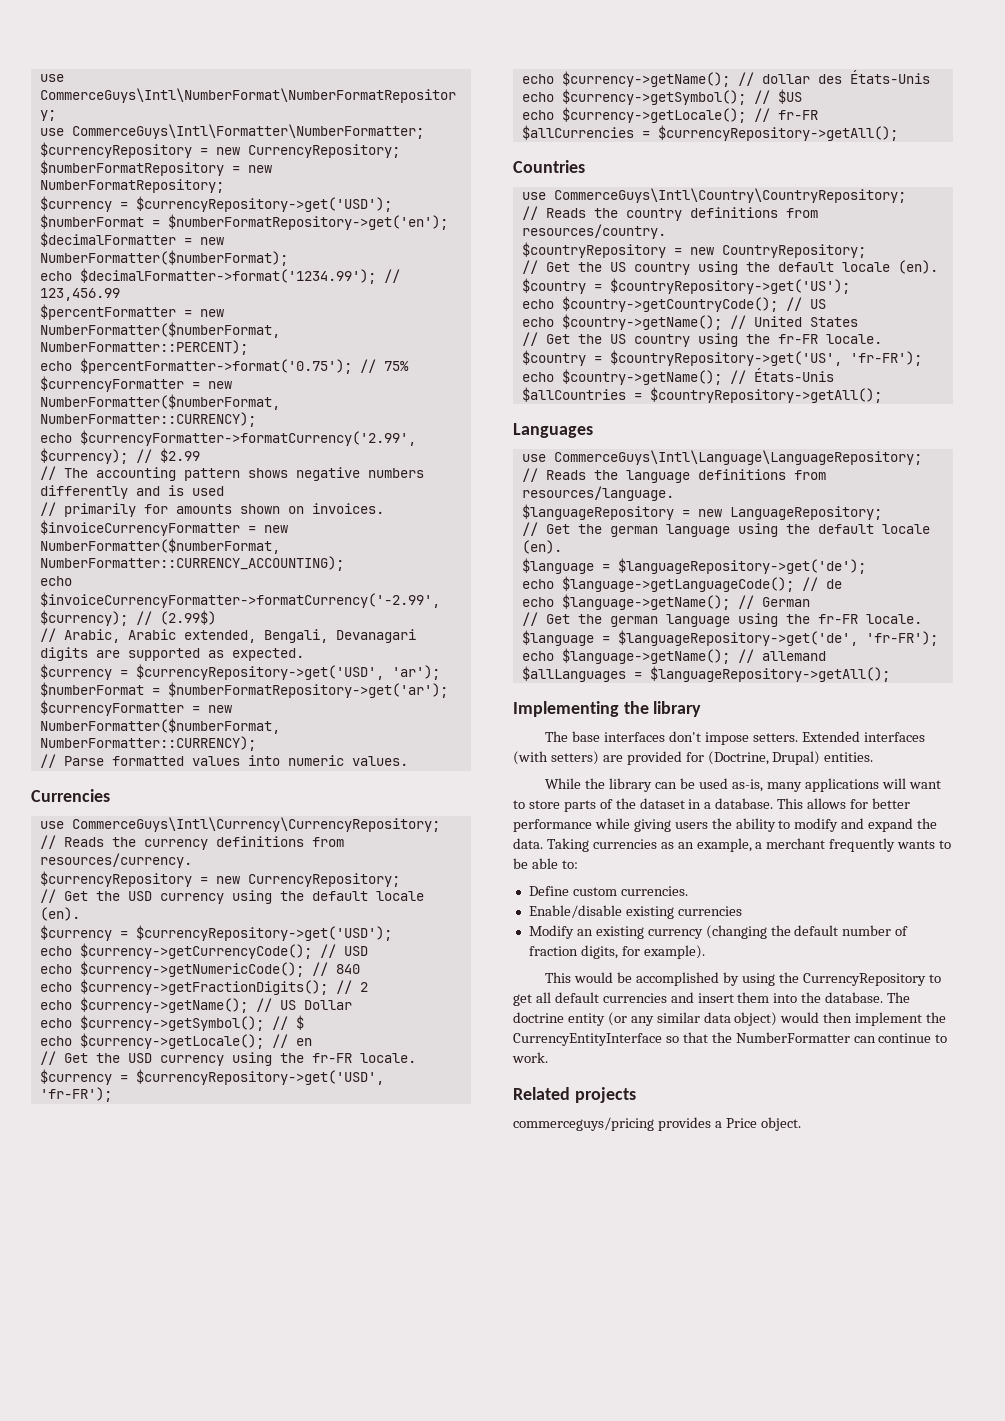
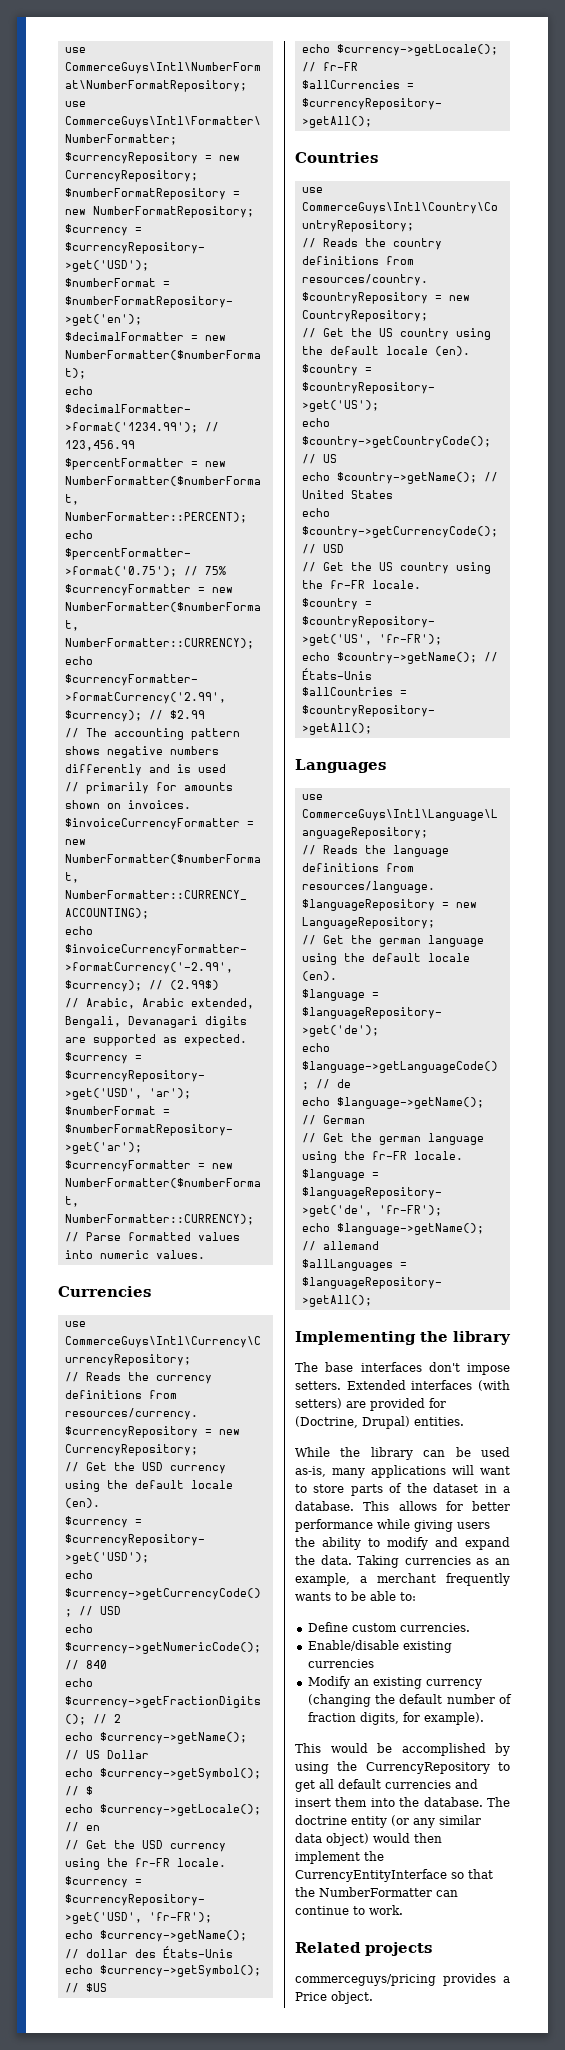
+ echo $country->getCurrencyCode(); // USD

